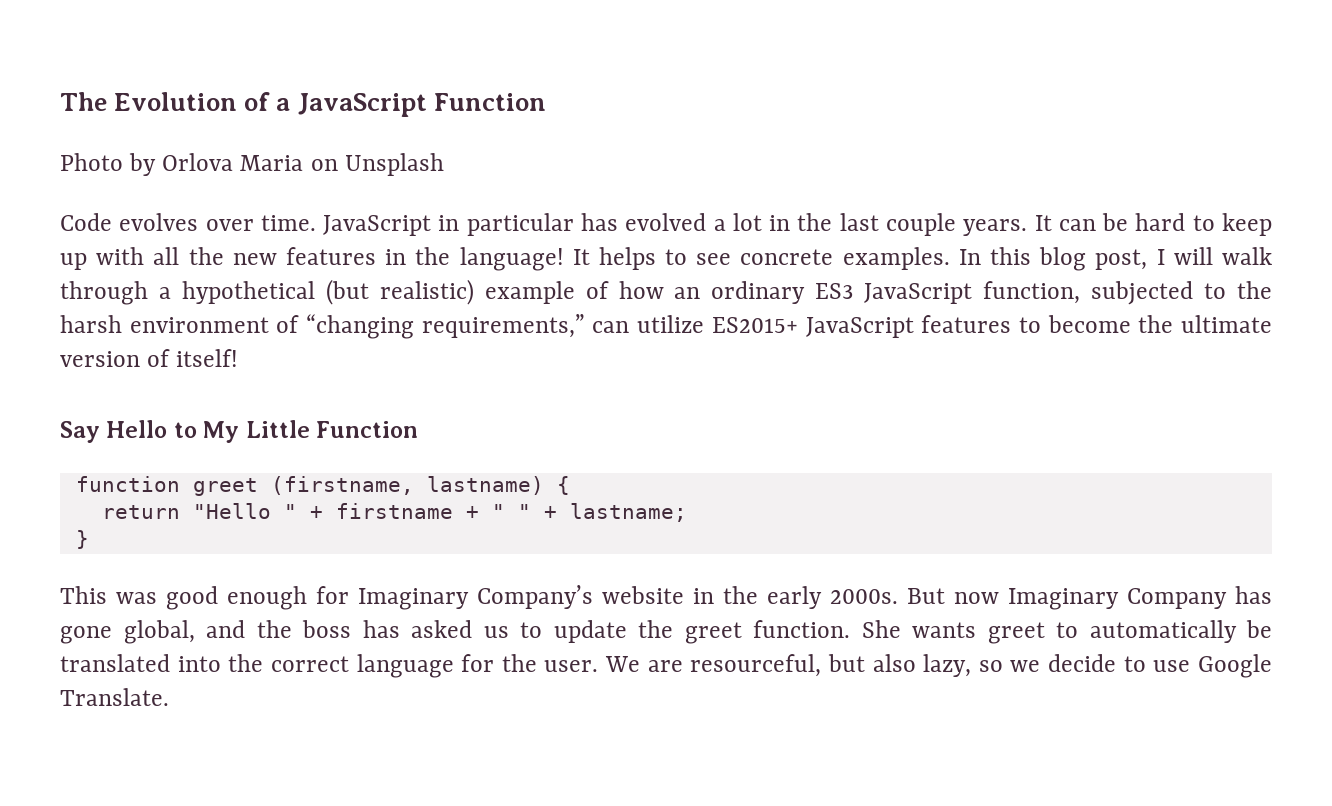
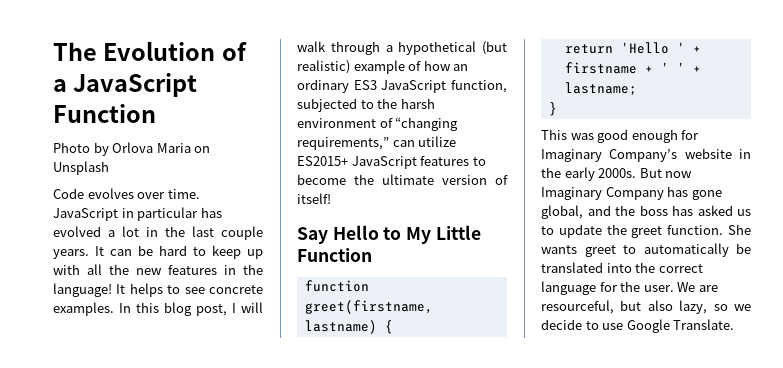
- function greet (firstname, lastname) {
+ function greet(firstname, lastname) {
- return "Hello " + firstname + " " + lastname;
+ return 'Hello ' + firstname + ' ' + lastname;

